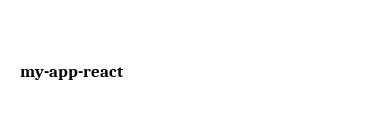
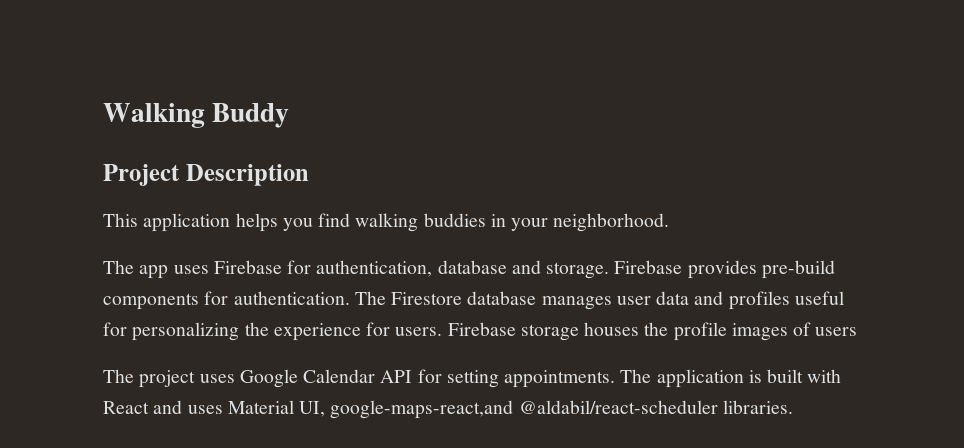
- my-app-react
+ Walking Buddy
+ Project Description
+ This application helps you find walking buddies in your neighborhood.
+ The app uses Firebase for authentication, database and storage. Firebase provides pre-build components for authentication. The Firestore database manages user data and profiles useful for personalizing the experience for users. Firebase storage houses the profile images of users
+ The project uses Google Calendar API for setting appointments. The application is built with React and uses Material UI, google-maps-react,and @aldabil/react-scheduler libraries.

